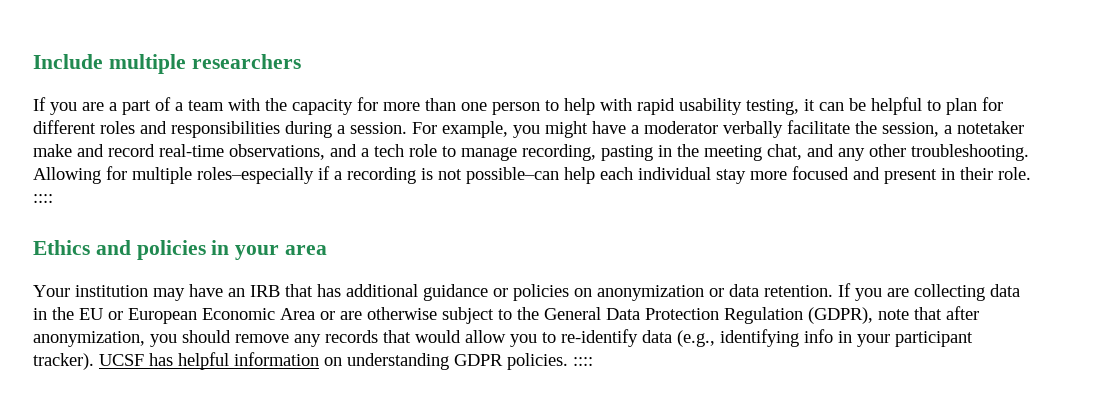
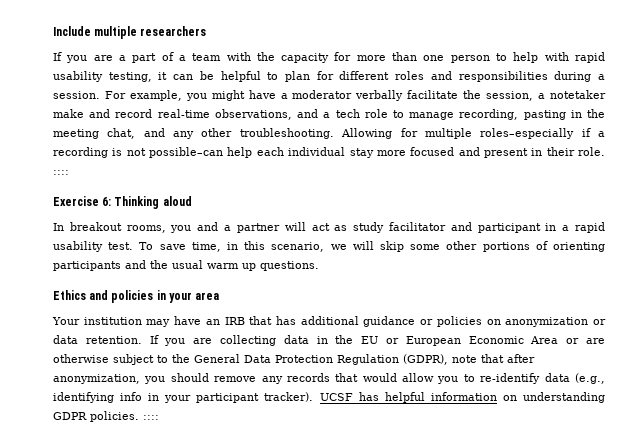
+ Exercise 6: Thinking aloud
+ In breakout rooms, you and a partner will act as study facilitator and participant in a rapid usability test. To save time, in this scenario, we will skip some other portions of orienting participants and the usual warm up questions.

